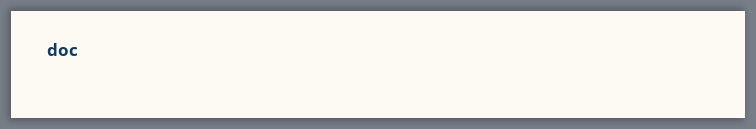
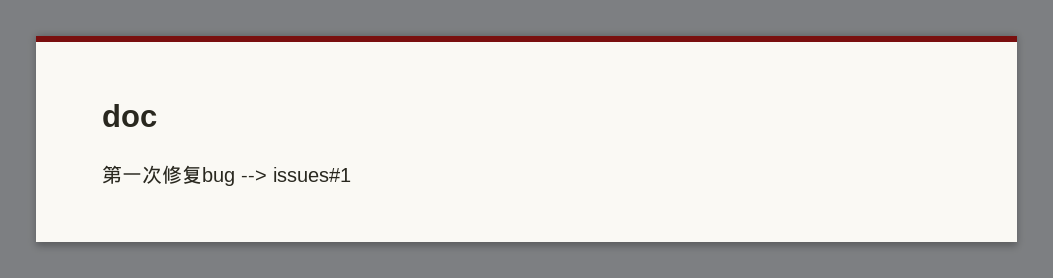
+ 第一次修复bug --> issues#1

